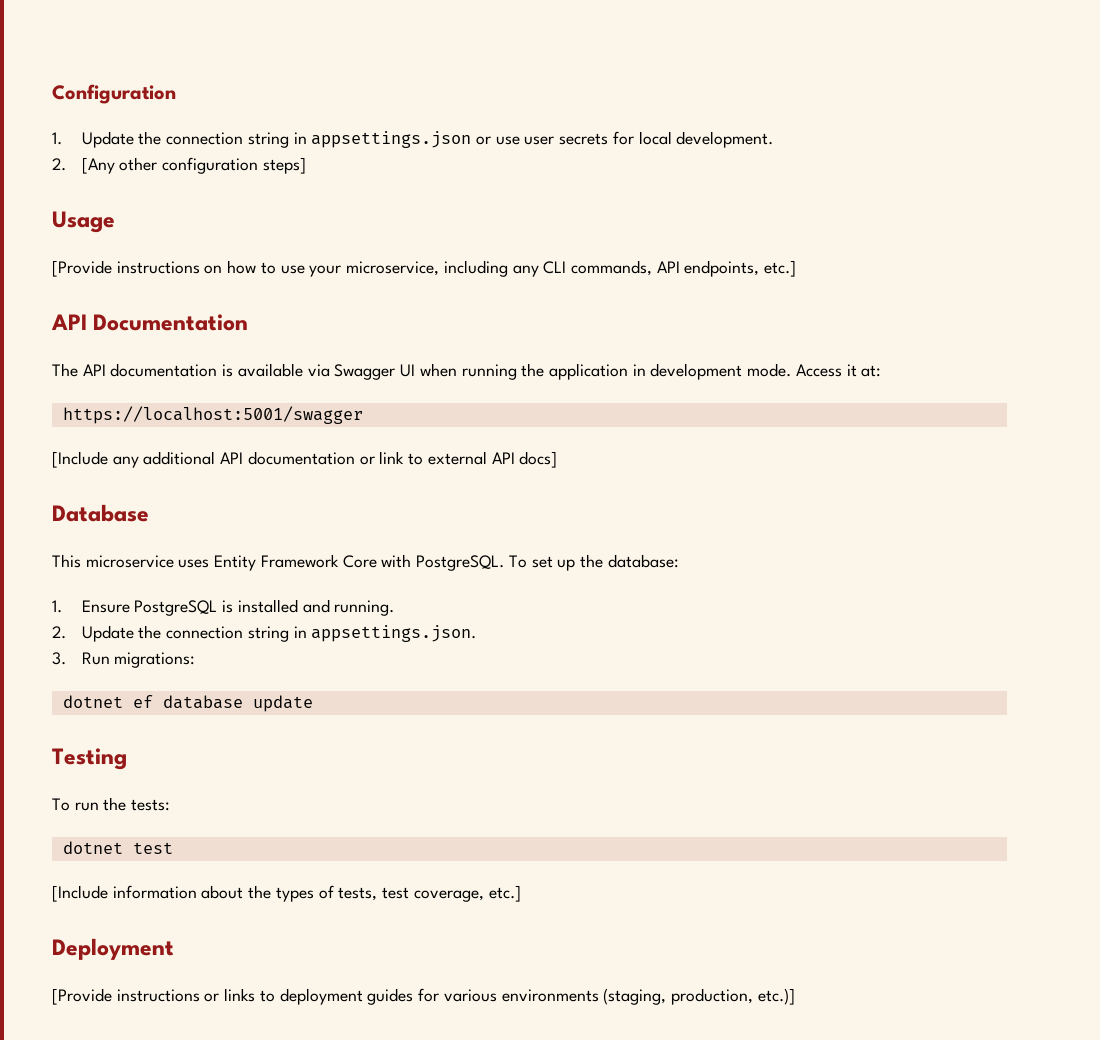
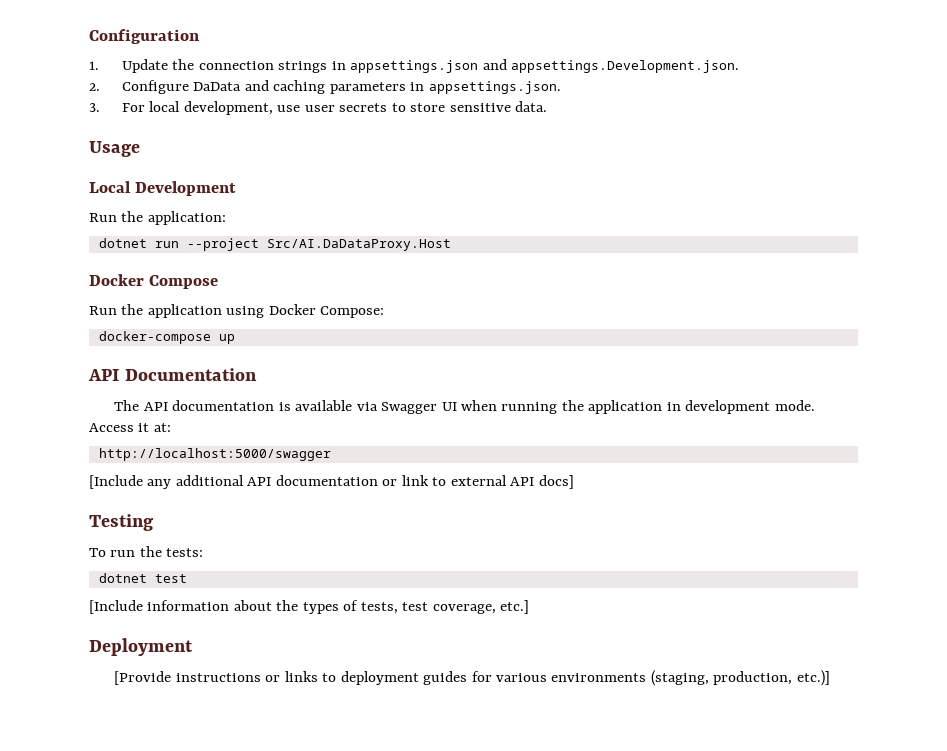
- 1. Update the connection string in appsettings.json or use user secrets for local development.
- 2. [Any other configuration steps]
+ 1. Update the connection strings in appsettings.json and appsettings.Development.json.
+ 2. Configure DaData and caching parameters in appsettings.json.
+ 3. For local development, use user secrets to store sensitive data.
  Usage
- [Provide instructions on how to use your microservice, including any CLI commands, API endpoints, etc.]
+ Local Development
+ Run the application:
+ dotnet run --project Src/AI.DaDataProxy.Host
+ Docker Compose
+ Run the application using Docker Compose:
+ docker-compose up
- https://localhost:5001/swagger
+ http://localhost:5000/swagger
- Database
- This microservice uses Entity Framework Core with PostgreSQL. To set up the database:
- 1. Ensure PostgreSQL is installed and running.
- 2. Update the connection string in appsettings.json.
- 3. Run migrations:
- dotnet ef database update

